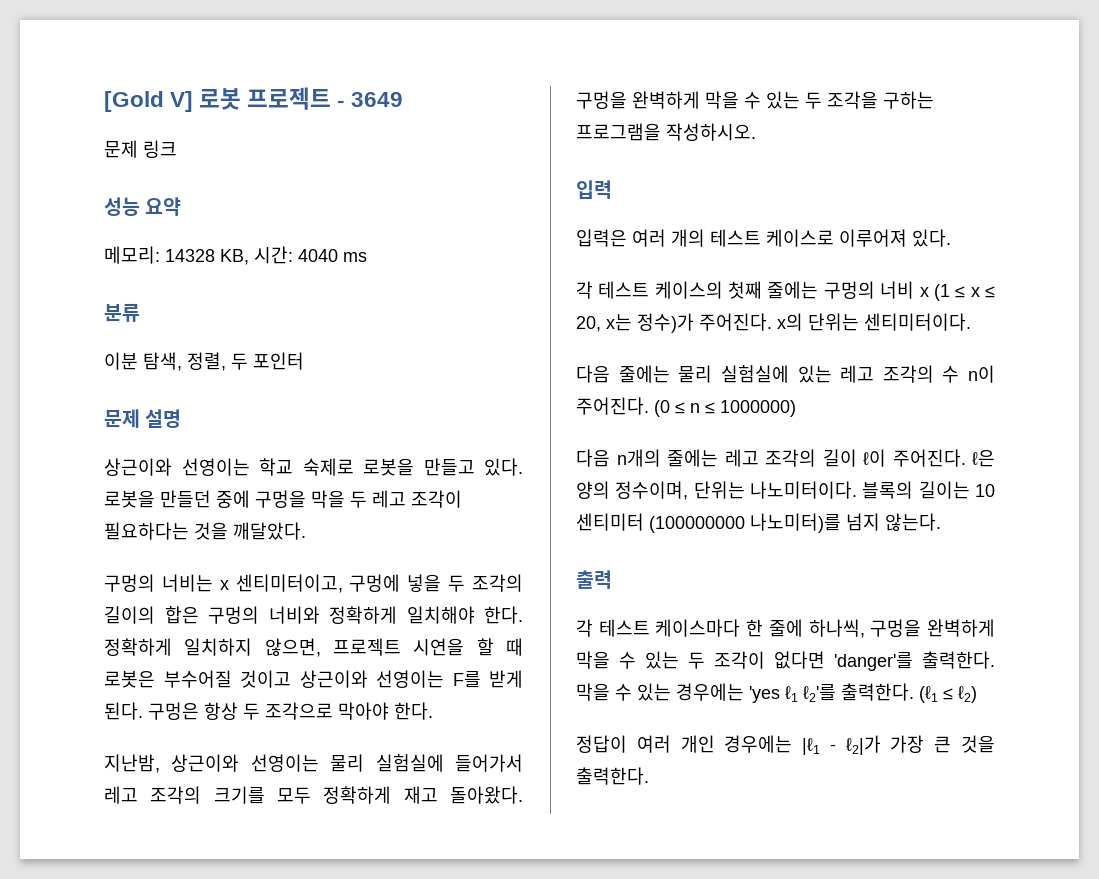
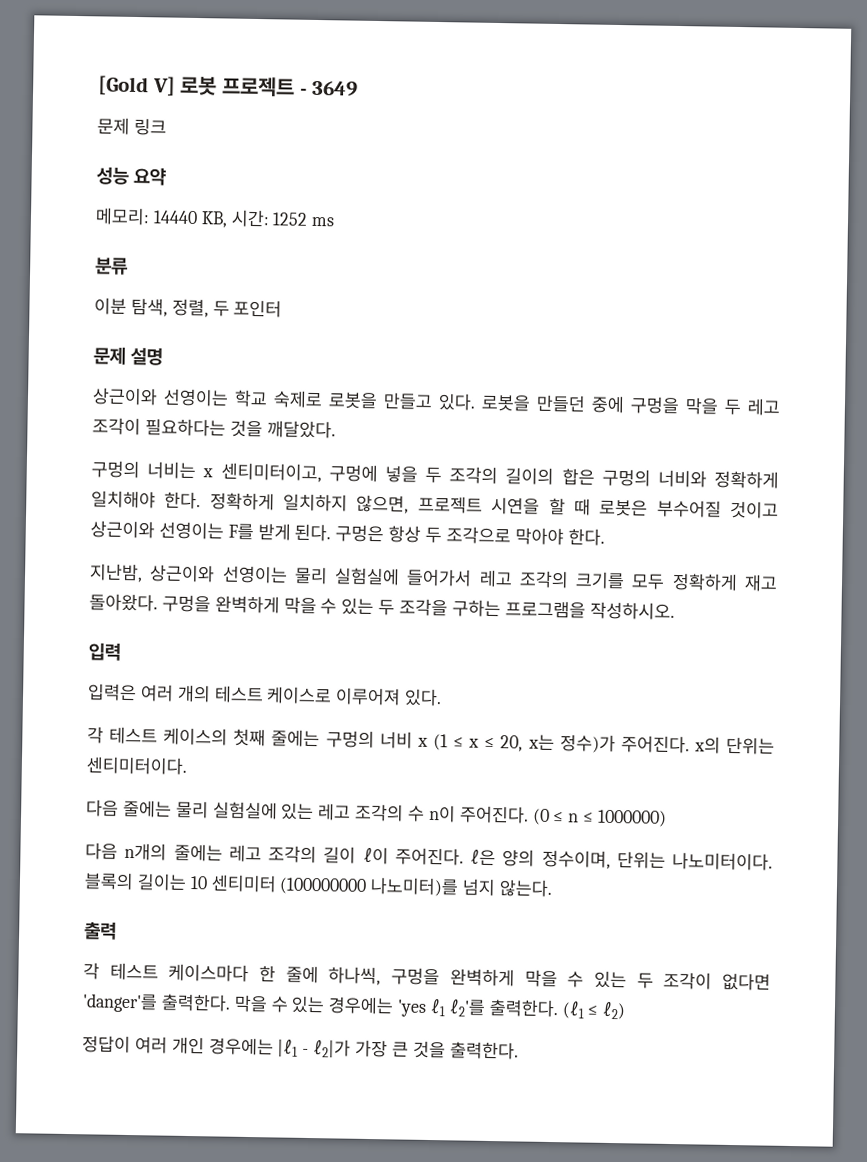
- 메모리: 14328 KB, 시간: 4040 ms
+ 메모리: 14440 KB, 시간: 1252 ms

